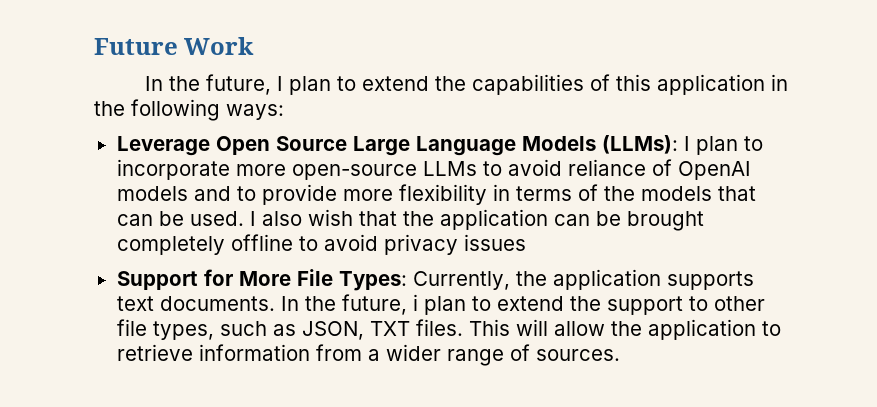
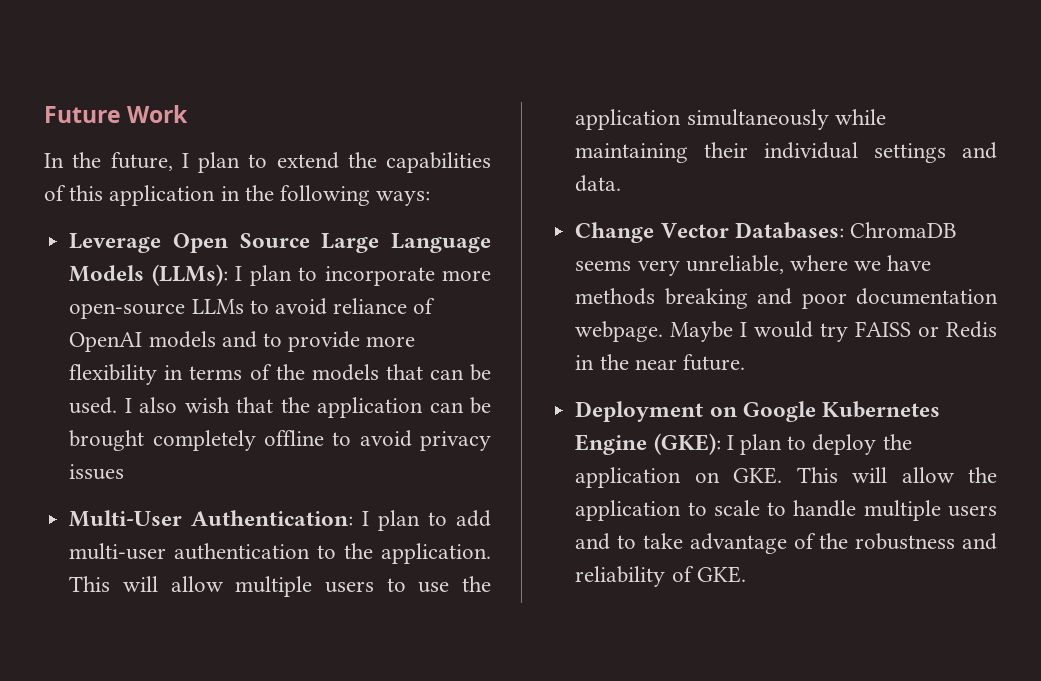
- Support for More File Types: Currently, the application supports text documents. In the future, i plan to extend the support to other file types, such as JSON, TXT files. This will allow the application to retrieve information from a wider range of sources.
+ Multi-User Authentication: I plan to add multi-user authentication to the application. This will allow multiple users to use the application simultaneously while maintaining their individual settings and data.
+ Change Vector Databases: ChromaDB seems very unreliable, where we have methods breaking and poor documentation webpage. Maybe I would try FAISS or Redis in the near future.
+ Deployment on Google Kubernetes Engine (GKE): I plan to deploy the application on GKE. This will allow the application to scale to handle multiple users and to take advantage of the robustness and reliability of GKE.

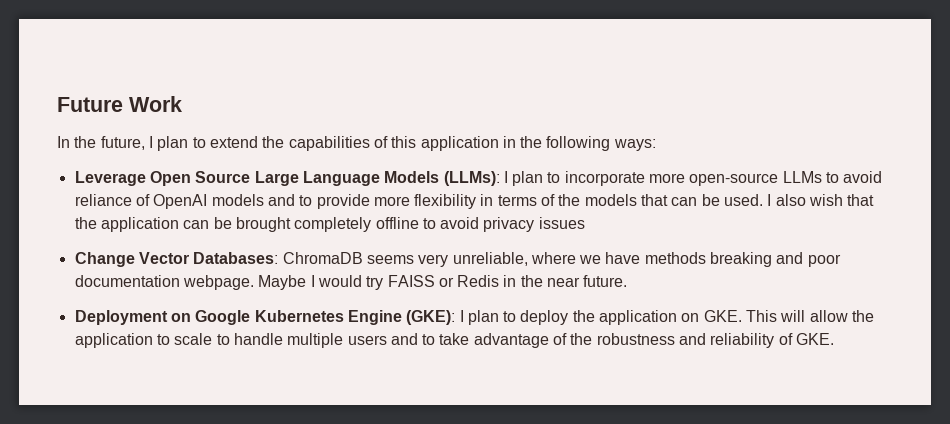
- Multi-User Authentication: I plan to add multi-user authentication to the application. This will allow multiple users to use the application simultaneously while maintaining their individual settings and data.

